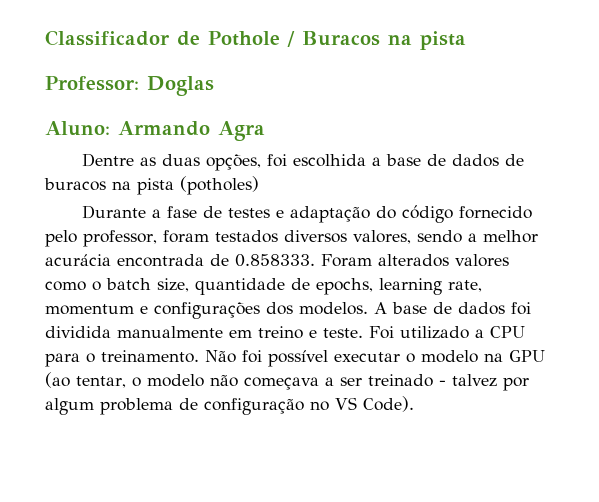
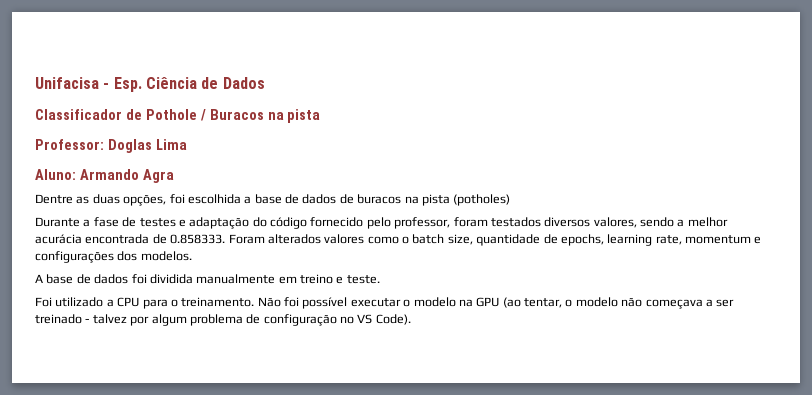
+ Unifacisa - Esp. Ciência de Dados
- Professor: Doglas
+ Professor: Doglas Lima
- Durante a fase de testes e adaptação do código fornecido pelo professor, foram testados diversos valores, sendo a melhor acurácia encontrada de 0.858333. Foram alterados valores como o batch size, quantidade de epochs, learning rate, momentum e configurações dos modelos. A base de dados foi dividida manualmente em treino e teste. Foi utilizado a CPU para o treinamento.
+ Durante a fase de testes e adaptação do código fornecido pelo professor, foram testados diversos valores, sendo a melhor acurácia encontrada de 0.858333. Foram alterados valores como o batch size, quantidade de epochs, learning rate, momentum e configurações dos modelos.
+ A base de dados foi dividida manualmente em treino e teste.
+ Foi utilizado a CPU para o treinamento.

